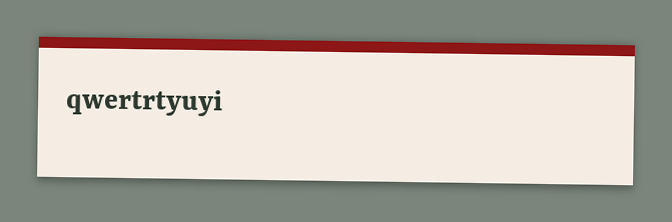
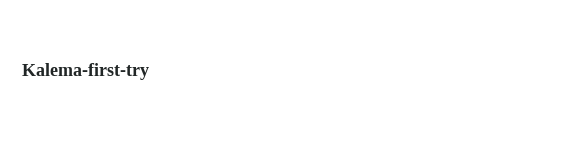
- qwertrtyuyi
+ Kalema-first-try

